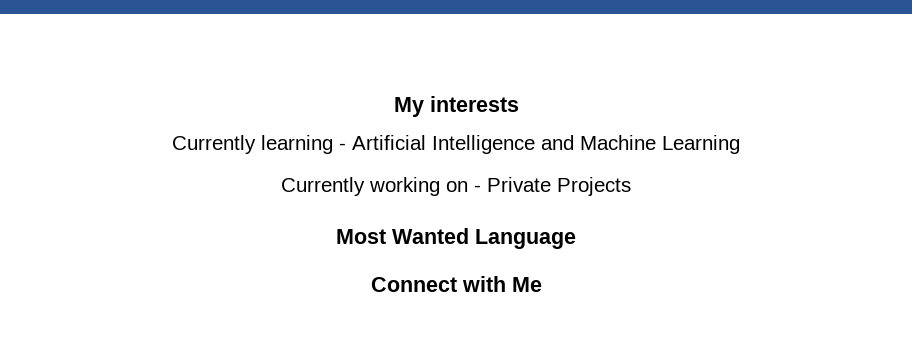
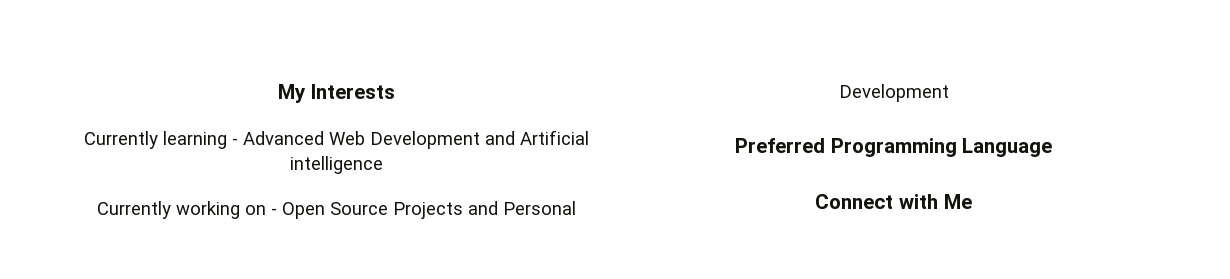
- My interests
+ My Interests
- Currently learning - Artificial Intelligence and Machine Learning
+ Currently learning - Advanced Web Development and Artificial intelligence
- Currently working on - Private Projects
- Most Wanted Language
+ Currently working on - Open Source Projects and Personal Development
+ Preferred Programming Language

